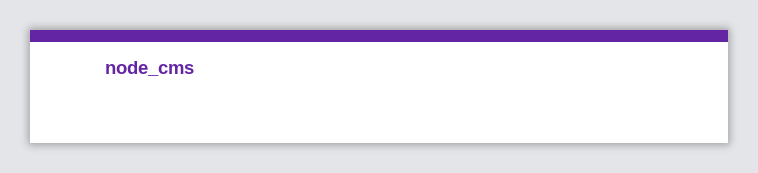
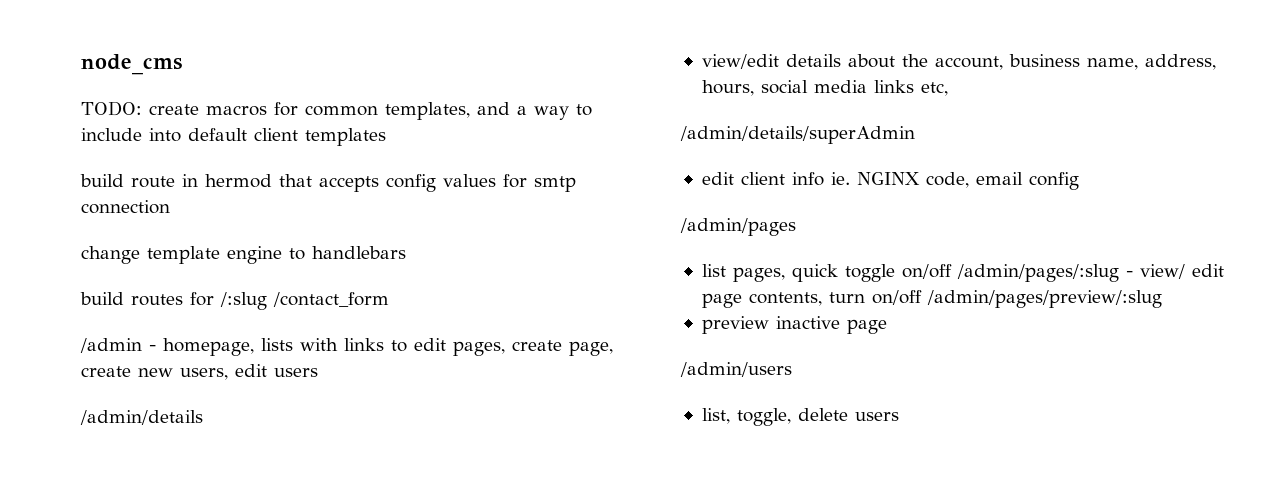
+ TODO: create macros for common templates, and a way to include into default client templates
+ build route in hermod that accepts config values for smtp connection
+ change template engine to handlebars
+ build routes for /:slug /contact_form
+ /admin - homepage, lists with links to edit pages, create page, create new users, edit users
+ /admin/details
+ view/edit details about the account, business name, address, hours, social media links etc,
+ /admin/details/superAdmin
+ edit client info ie. NGINX code, email config
+ /admin/pages
+ list pages, quick toggle on/off /admin/pages/:slug - view/ edit page contents, turn on/off /admin/pages/preview/:slug
+ preview inactive page
+ /admin/users
+ list, toggle, delete users

